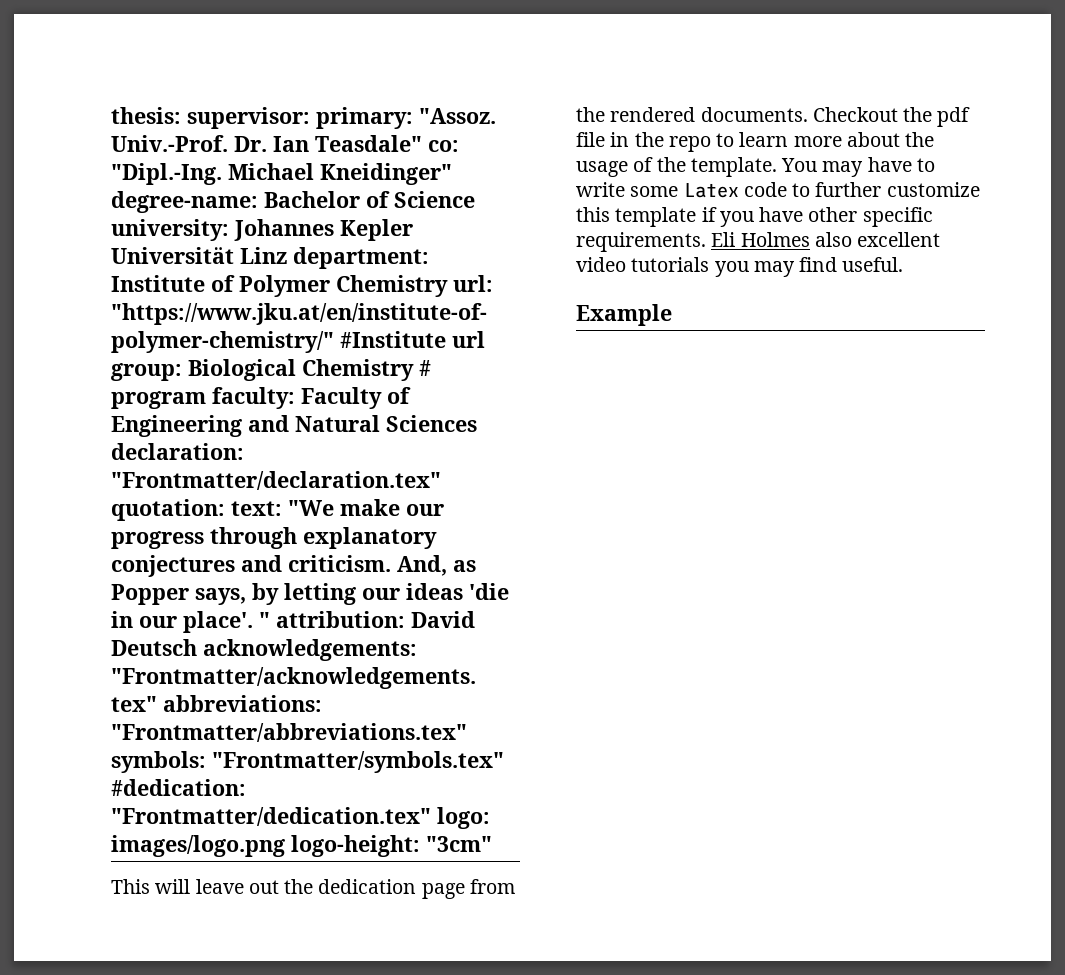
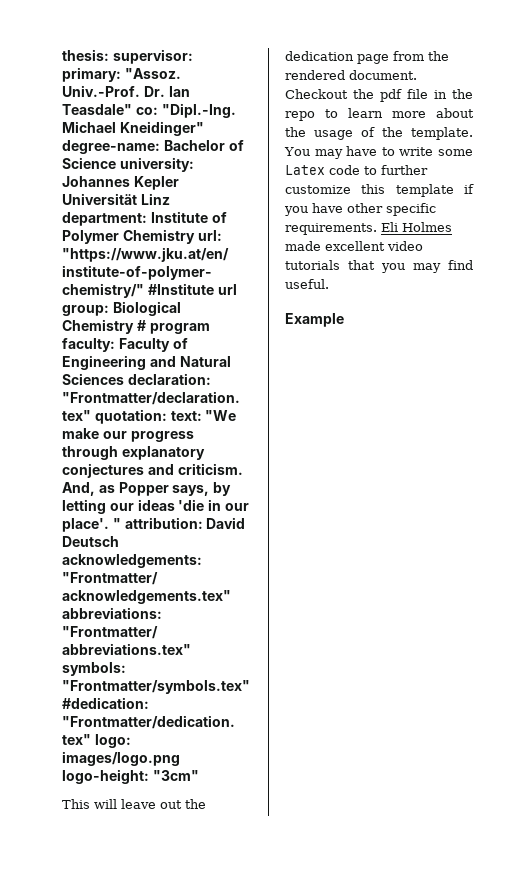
- This will leave out the dedication page from the rendered documents.
+ This will leave out the dedication page from the rendered document.
- Eli Holmes also excellent video tutorials you may find useful.
+ Eli Holmes made excellent video tutorials that you may find useful.

